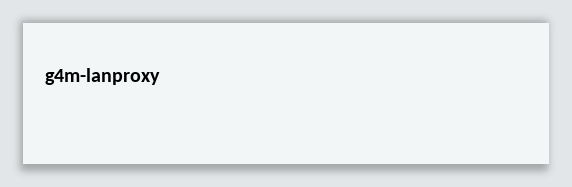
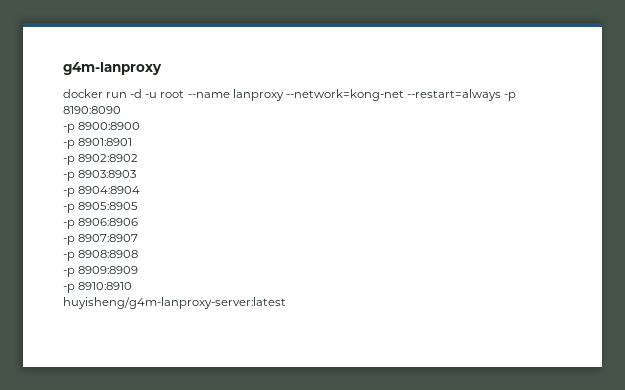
+ docker run -d -u root --name lanproxy --network=kong-net --restart=always -p 8190:8090
+ -p 8900:8900
+ -p 8901:8901
+ -p 8902:8902
+ -p 8903:8903
+ -p 8904:8904
+ -p 8905:8905
+ -p 8906:8906
+ -p 8907:8907
+ -p 8908:8908
+ -p 8909:8909
+ -p 8910:8910
+ huyisheng/g4m-lanproxy-server:latest

